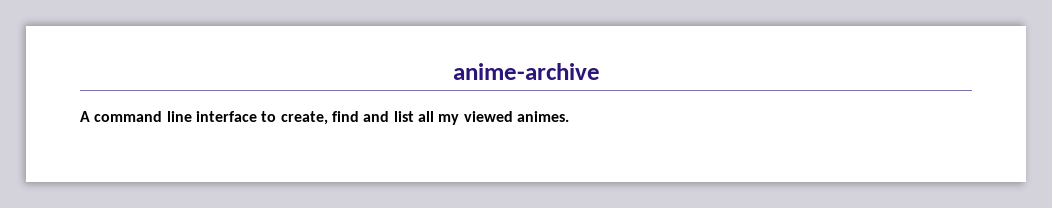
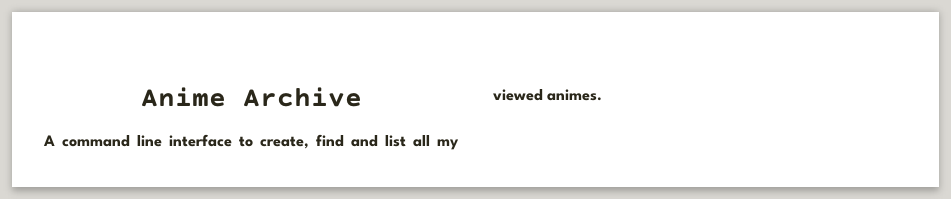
- anime-archive
+ Anime Archive

